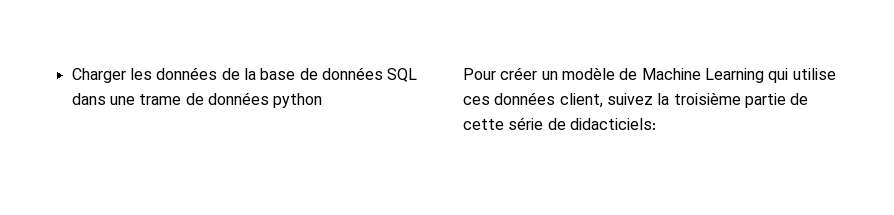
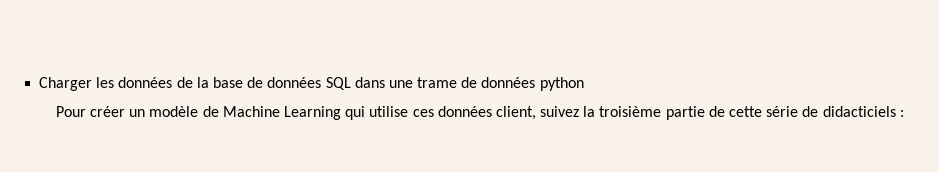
- Pour créer un modèle de Machine Learning qui utilise ces données client, suivez la troisième partie de cette série de didacticiels:
+ Pour créer un modèle de Machine Learning qui utilise ces données client, suivez la troisième partie de cette série de didacticiels :

